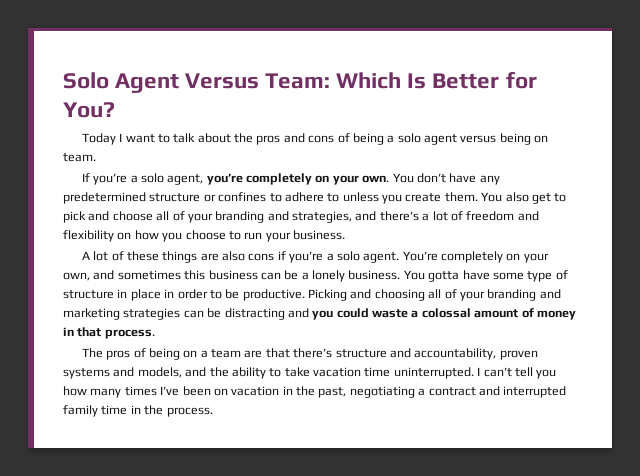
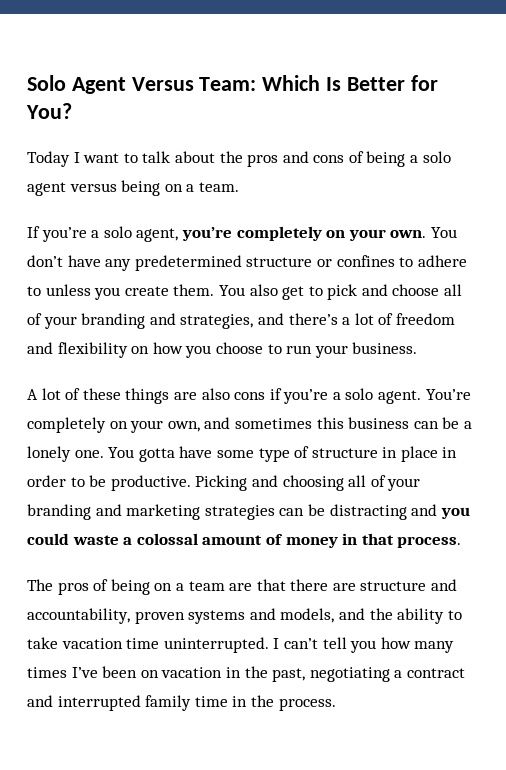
- Today I want to talk about the pros and cons of being a solo agent versus being on team.
+ Today I want to talk about the pros and cons of being a solo agent versus being on a team.
- You’re completely on your own, and sometimes this business can be a lonely business.
+ You’re completely on your own, and sometimes this business can be a lonely one.
- The pros of being on a team are that there’s structure and accountability, proven systems and models, and the ability to take vacation time uninterrupted.
+ The pros of being on a team are that there are structure and accountability, proven systems and models, and the ability to take vacation time uninterrupted.

